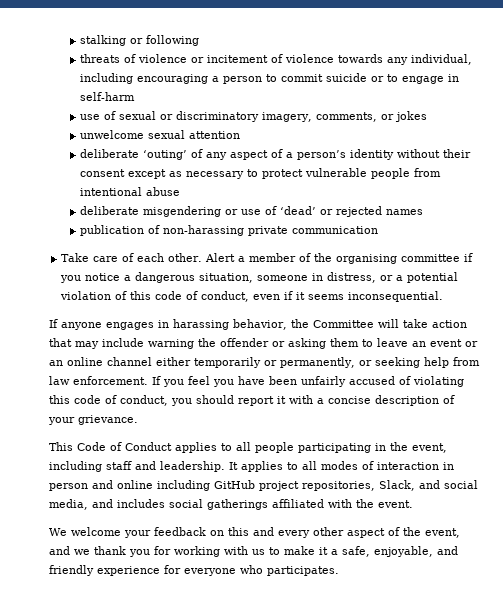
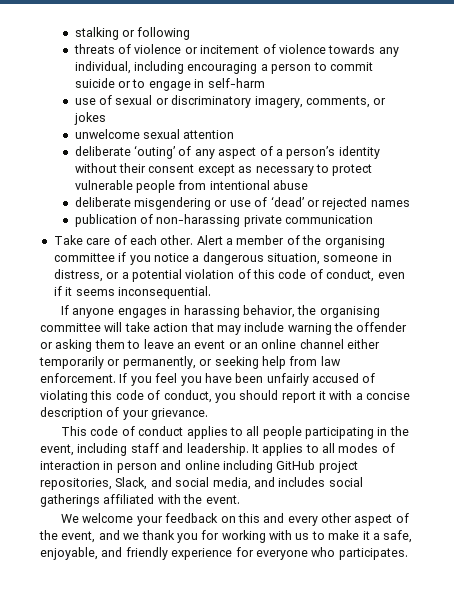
- If anyone engages in harassing behavior, the Committee will take action that may include warning the offender or asking them to leave an event or an online channel either temporarily or permanently, or seeking help from law enforcement.
+ If anyone engages in harassing behavior, the organising committee will take action that may include warning the offender or asking them to leave an event or an online channel either temporarily or permanently, or seeking help from law enforcement.
- This Code of Conduct applies to all people participating in the event, including staff and leadership.
+ This code of conduct applies to all people participating in the event, including staff and leadership.

